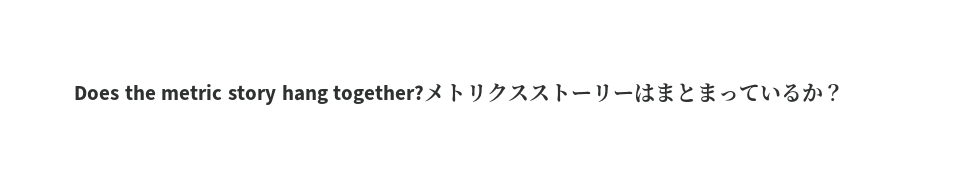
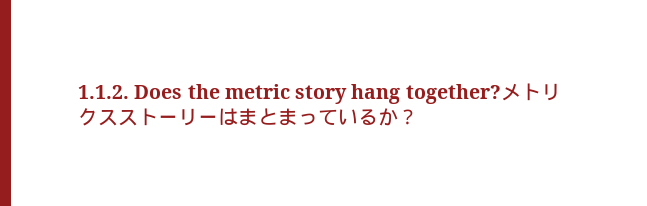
- Does the metric story hang together?
+ 1.1.2. Does the metric story hang together?

